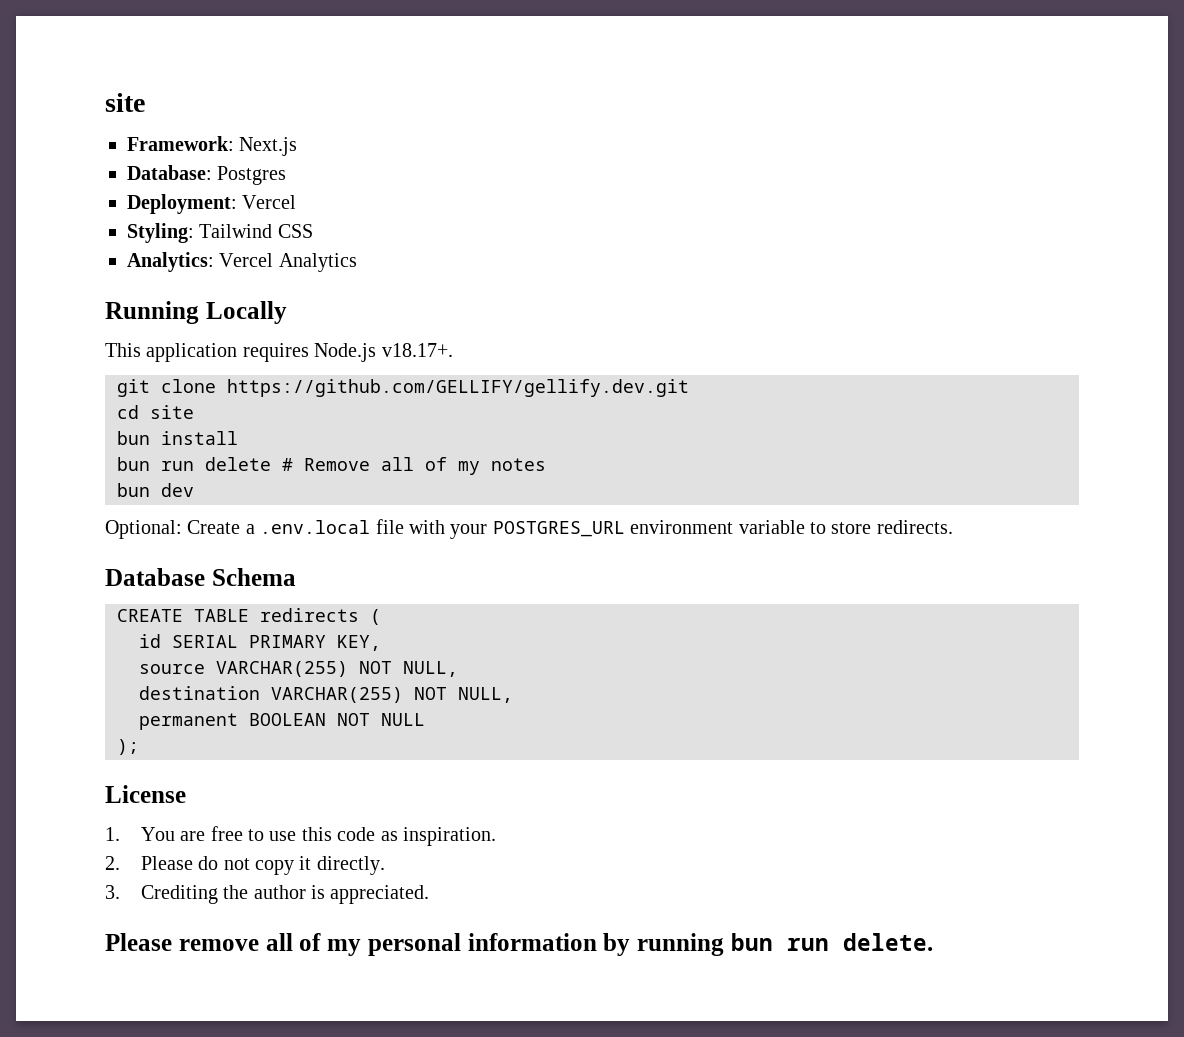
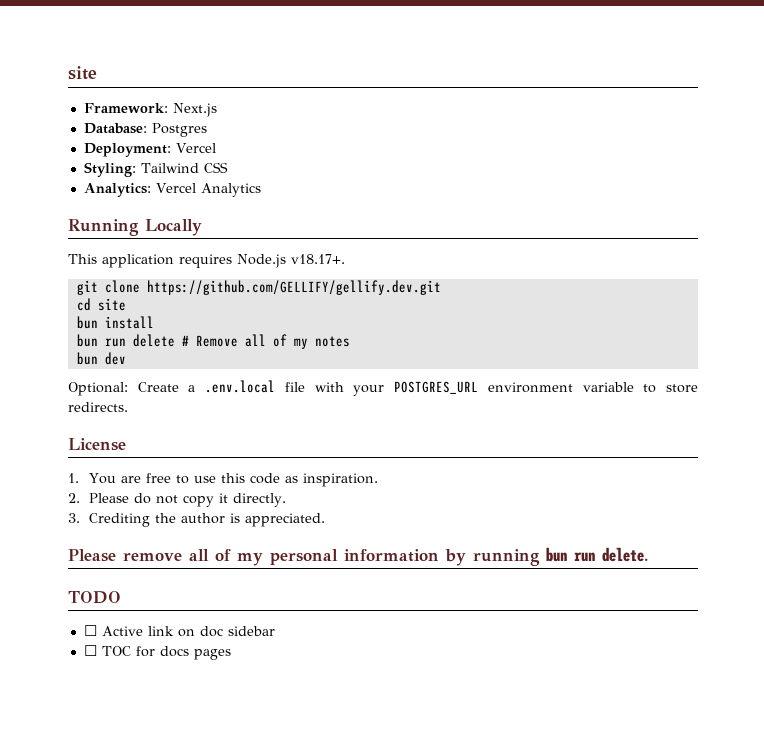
- Database Schema
- CREATE TABLE redirects (
- id SERIAL PRIMARY KEY,
- source VARCHAR(255) NOT NULL,
- destination VARCHAR(255) NOT NULL,
- permanent BOOLEAN NOT NULL
- );
+ TODO
+ ☐ Active link on doc sidebar
+ ☐ TOC for docs pages

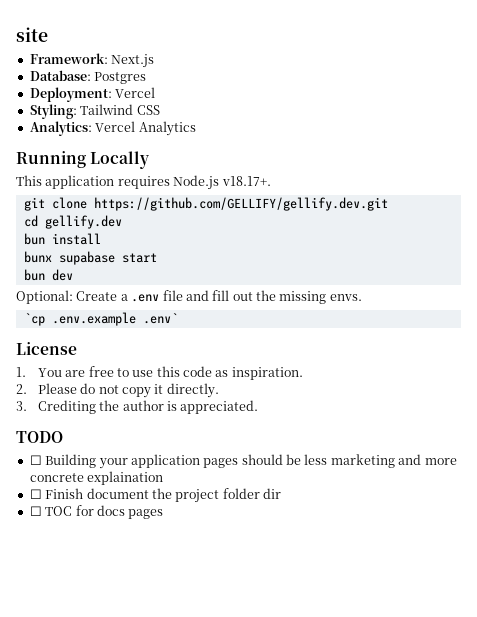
- cd site
+ cd gellify.dev
- bun run delete # Remove all of my notes
+ bunx supabase start
- Optional: Create a .env.local file with your POSTGRES_URL environment variable to store redirects.
+ Optional: Create a .env file and fill out the missing envs.
+ `cp .env.example .env`
- Please remove all of my personal information by running bun run delete.
  TODO
- ☐ Active link on doc sidebar
+ ☐ Building your application pages should be less marketing and more concrete explaination
+ ☐ Finish document the project folder dir

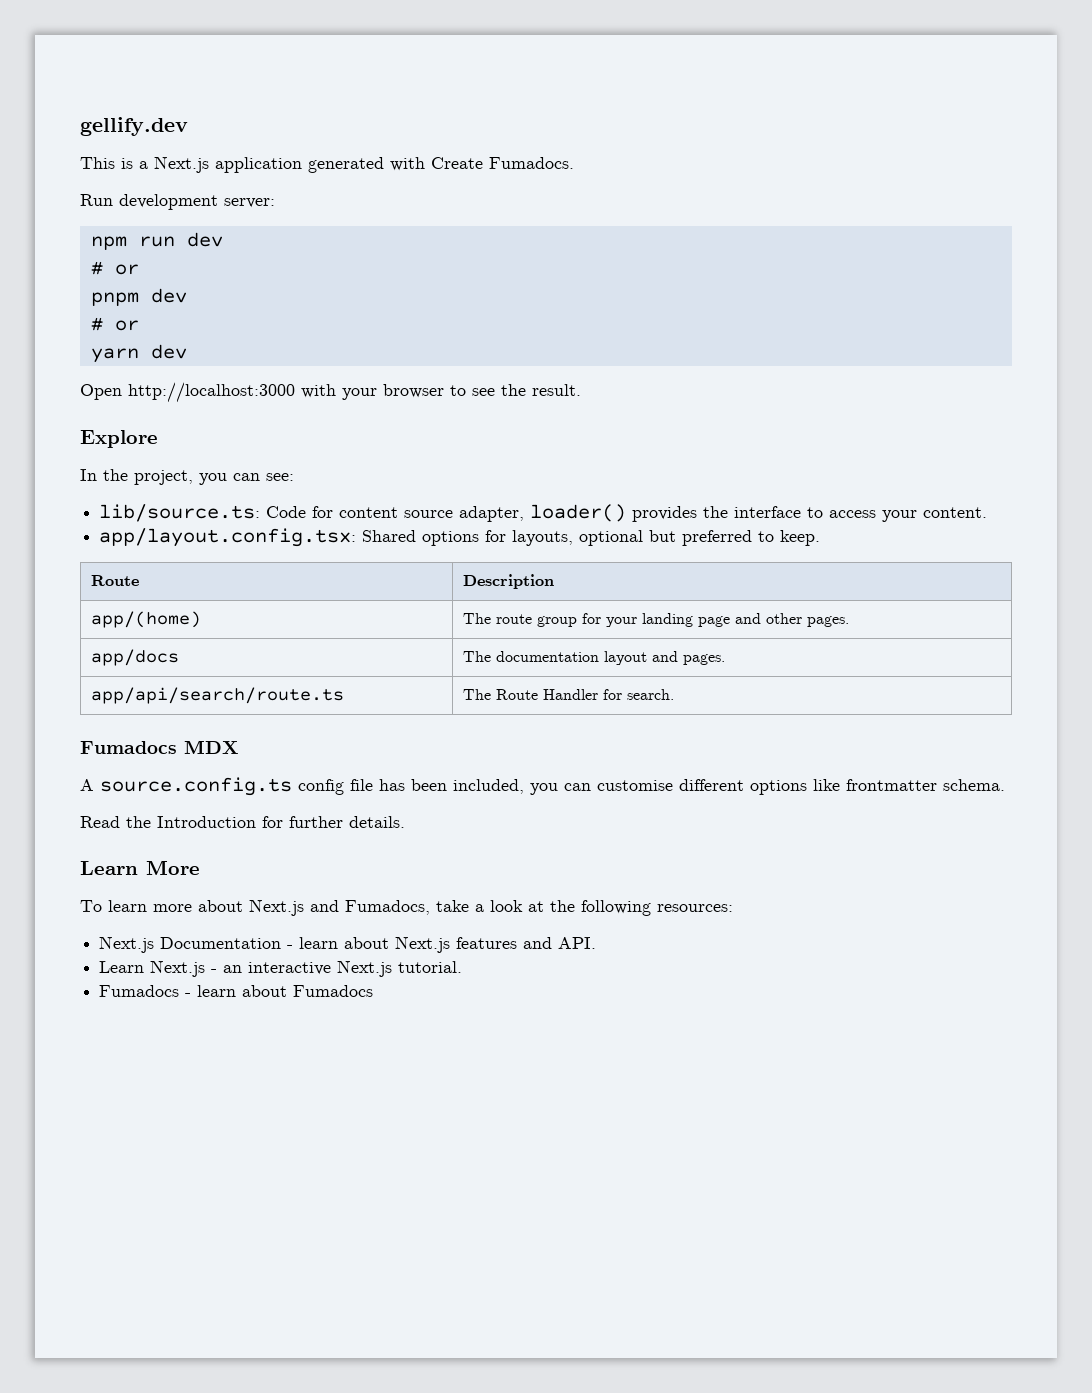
- site
- Framework: Next.js
- Database: Postgres
- Deployment: Vercel
- Styling: Tailwind CSS
- Analytics: Vercel Analytics
- Running Locally
- This application requires Node.js v18.17+.
- git clone https://github.com/GELLIFY/gellify.dev.git
- cd gellify.dev
- bun install
- bunx supabase start
- bun dev
- Optional: Create a .env file and fill out the missing envs.
- `cp .env.example .env`
- License
- 1. You are free to use this code as inspiration.
- 2. Please do not copy it directly.
- 3. Crediting the author is appreciated.
- TODO
- ☐ Building your application pages should be less marketing and more concrete explaination
- ☐ Finish document the project folder dir
- ☐ TOC for docs pages
+ gellify.dev
+ This is a Next.js application generated with Create Fumadocs.
+ Run development server:
+ npm run dev
+ # or
+ pnpm dev
+ # or
+ yarn dev
+ Open http://localhost:3000 with your browser to see the result.
+ Explore
+ In the project, you can see:
+ lib/source.ts: Code for content source adapter, loader() provides the interface to access your content.
+ app/layout.config.tsx: Shared options for layouts, optional but preferred to keep.
+ Route | Description
+ app/(home) | The route group for your landing page and other pages.
+ app/docs | The documentation layout and pages.
+ app/api/search/route.ts | The Route Handler for search.
+ Fumadocs MDX
+ A source.config.ts config file has been included, you can customise different options like frontmatter schema.
+ Read the Introduction for further details.
+ Learn More
+ To learn more about Next.js and Fumadocs, take a look at the following resources:
+ Next.js Documentation - learn about Next.js features and API.
+ Learn Next.js - an interactive Next.js tutorial.
+ Fumadocs - learn about Fumadocs

